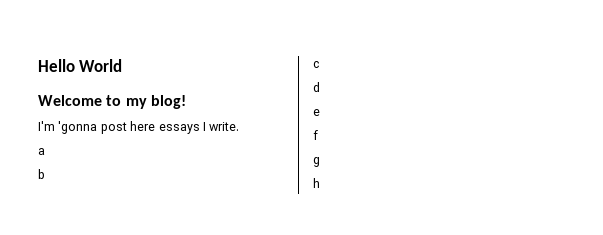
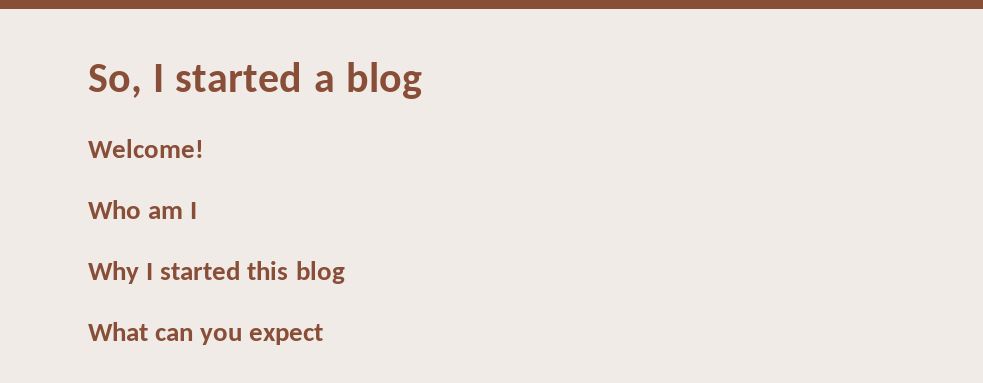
- Hello World
- Welcome to my blog!
- I'm 'gonna post here essays I write.
- a
- b
- c
- d
- e
- f
- g
- h
+ So, I started a blog
+ Welcome!
+ Who am I
+ Why I started this blog
+ What can you expect

